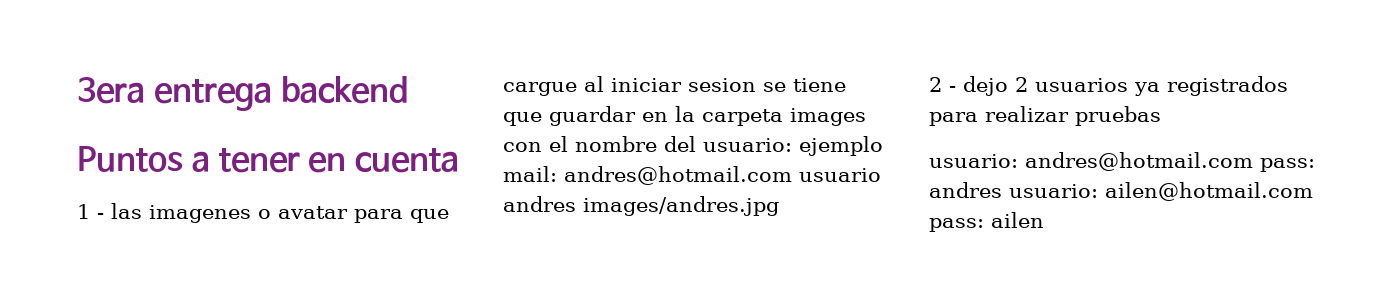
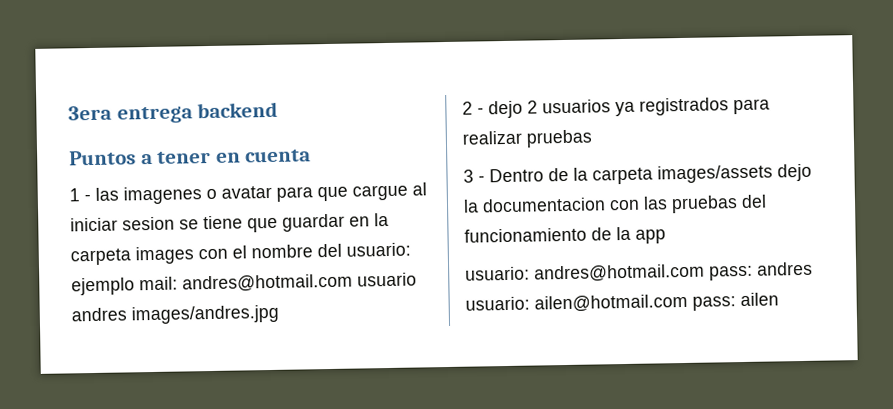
+ 3 - Dentro de la carpeta images/assets dejo la documentacion con las pruebas del funcionamiento de la app

